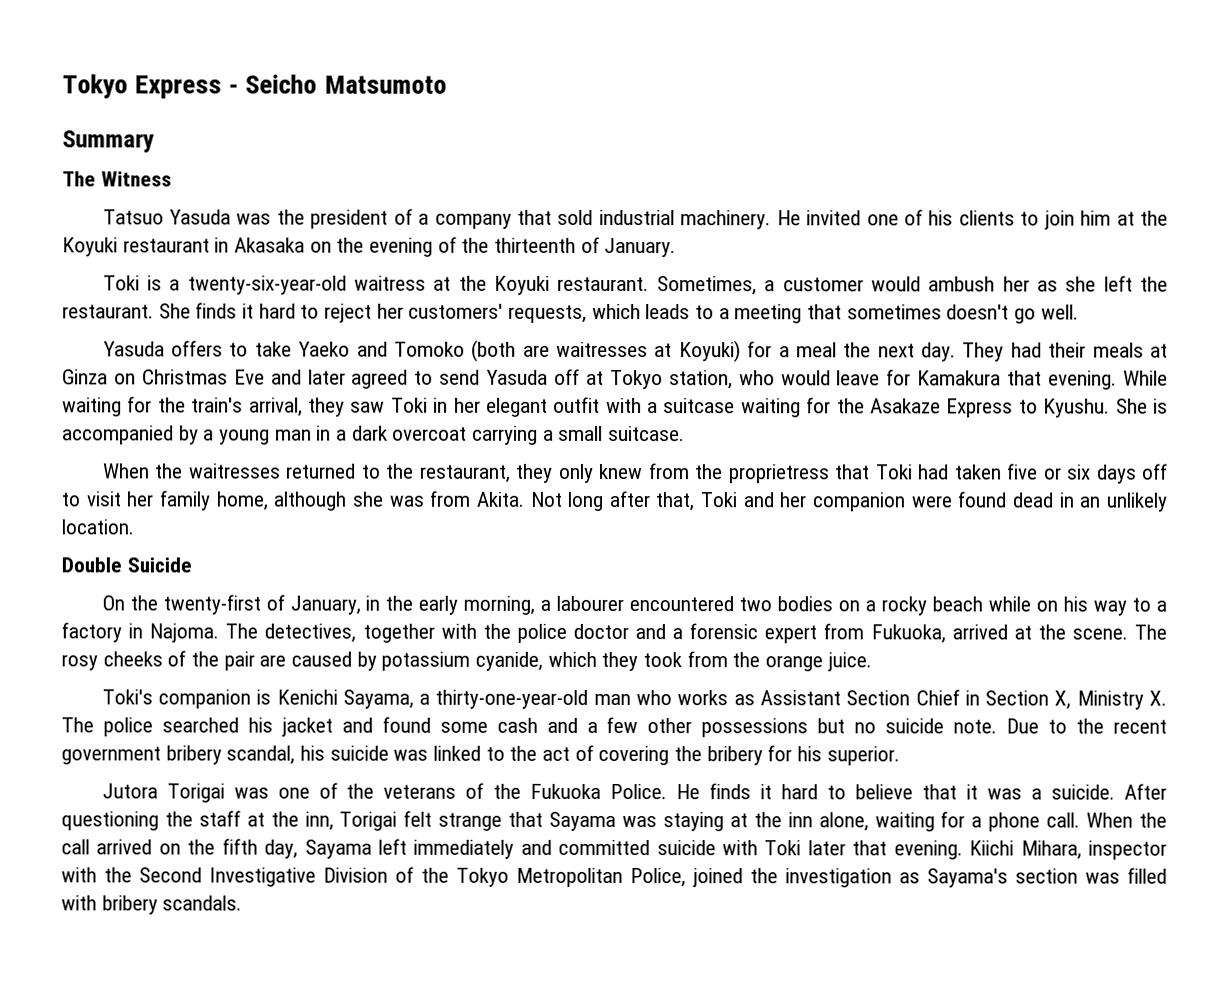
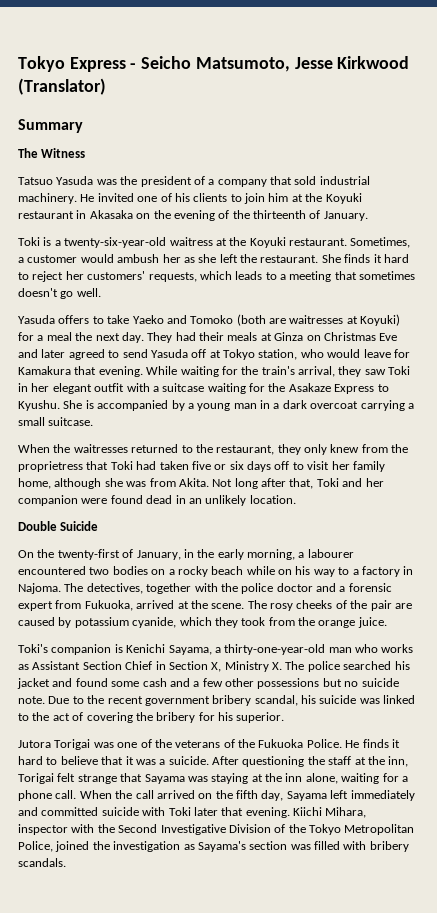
- Tokyo Express - Seicho Matsumoto
+ Tokyo Express - Seicho Matsumoto, Jesse Kirkwood (Translator)

